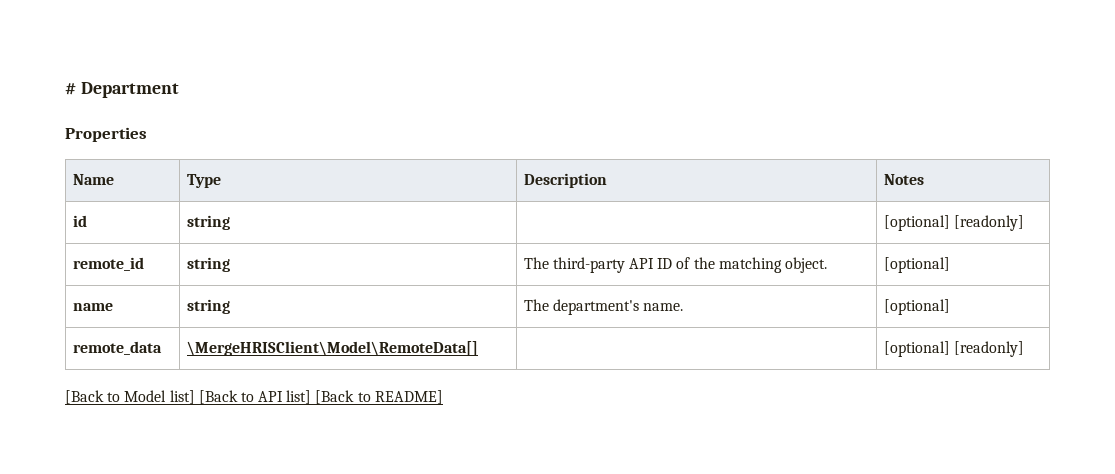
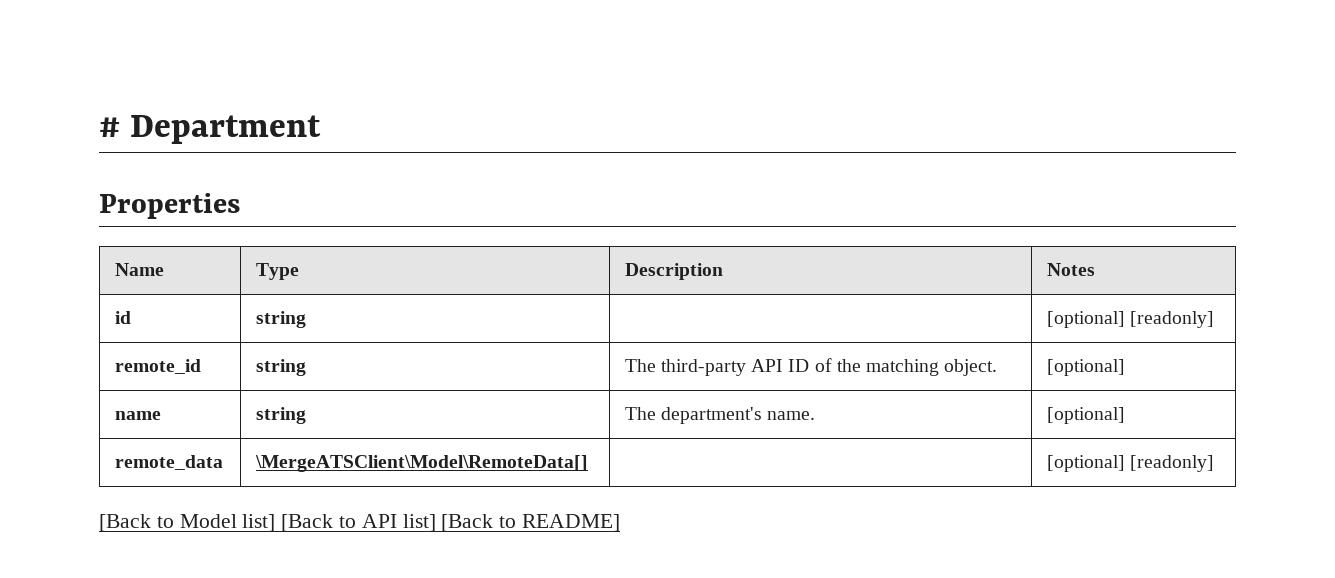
- remote_data | \MergeHRISClient\Model\RemoteData[] | | [optional] [readonly]
+ remote_data | \MergeATSClient\Model\RemoteData[] | | [optional] [readonly]

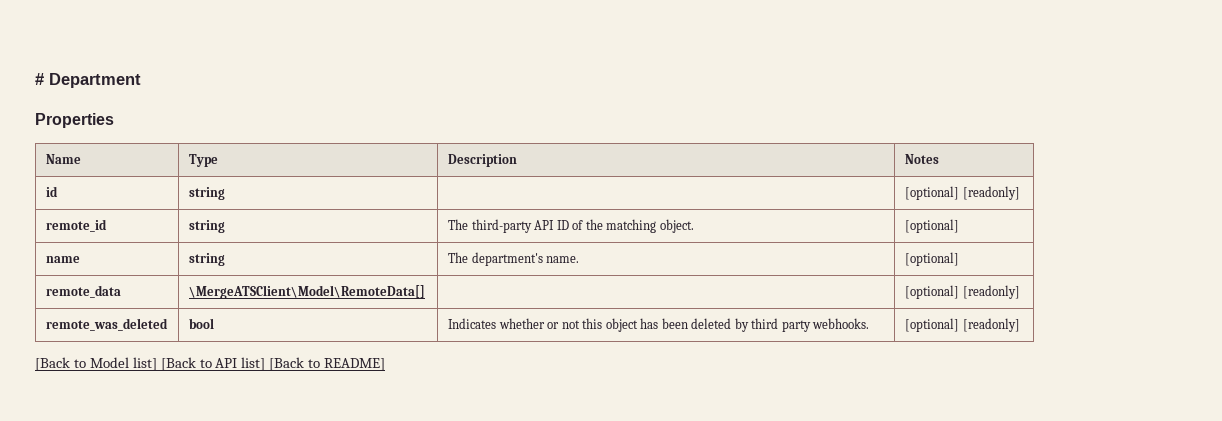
+ remote_was_deleted | bool | Indicates whether or not this object has been deleted by third party webhooks. | [optional] [readonly]

